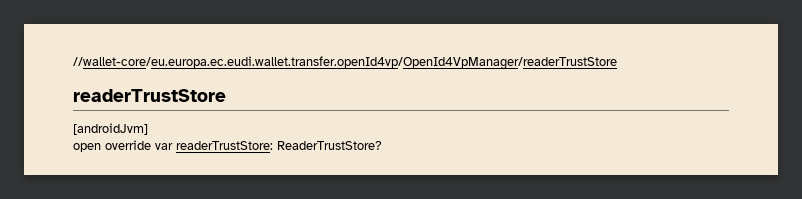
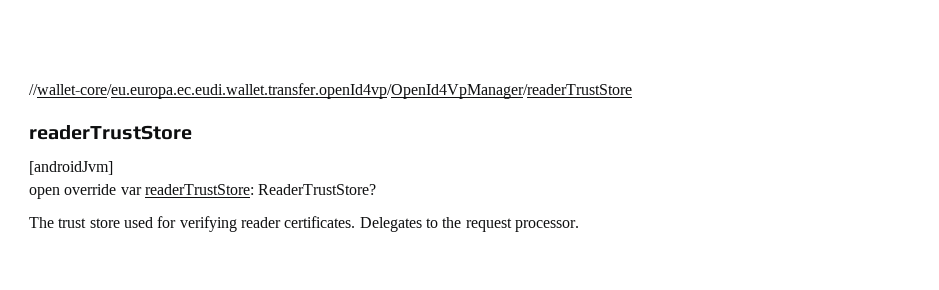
+ The trust store used for verifying reader certificates. Delegates to the request processor.

